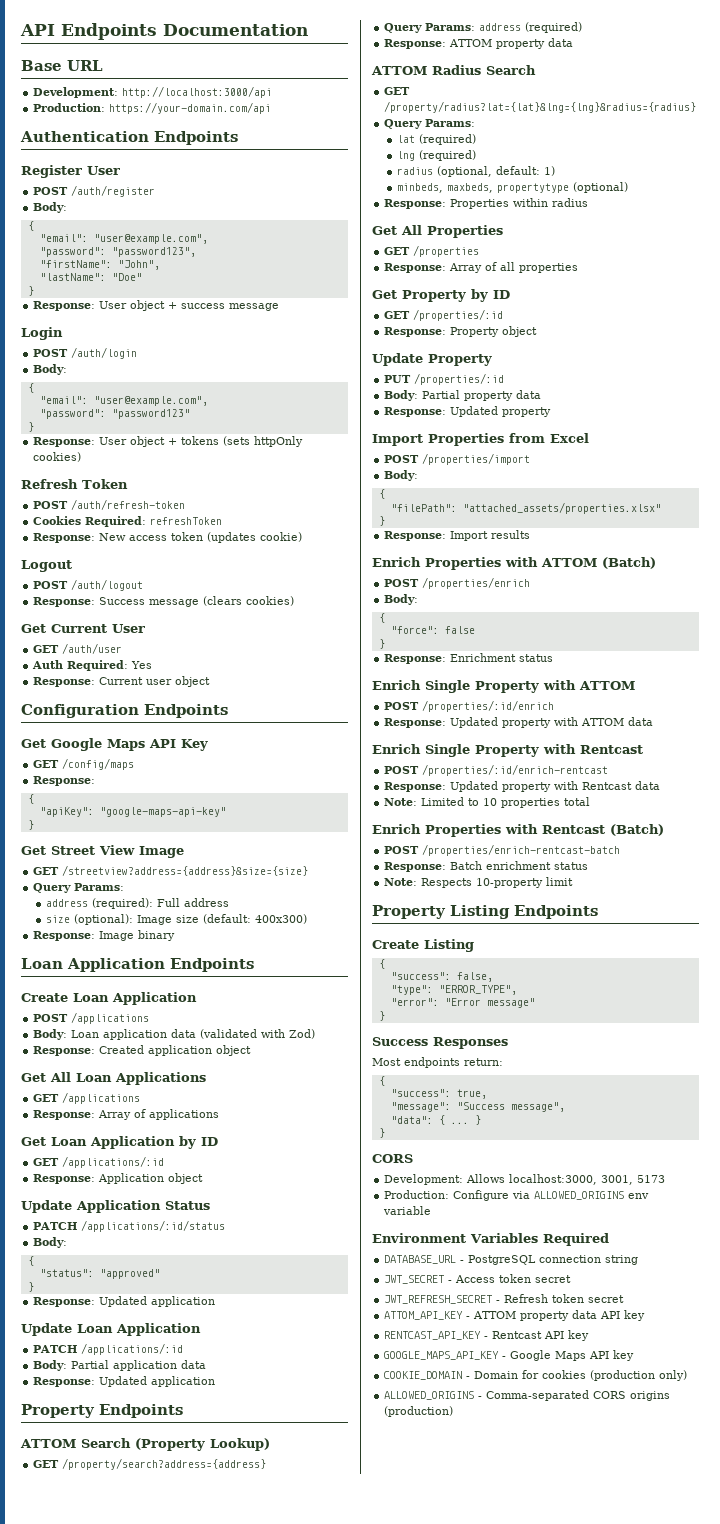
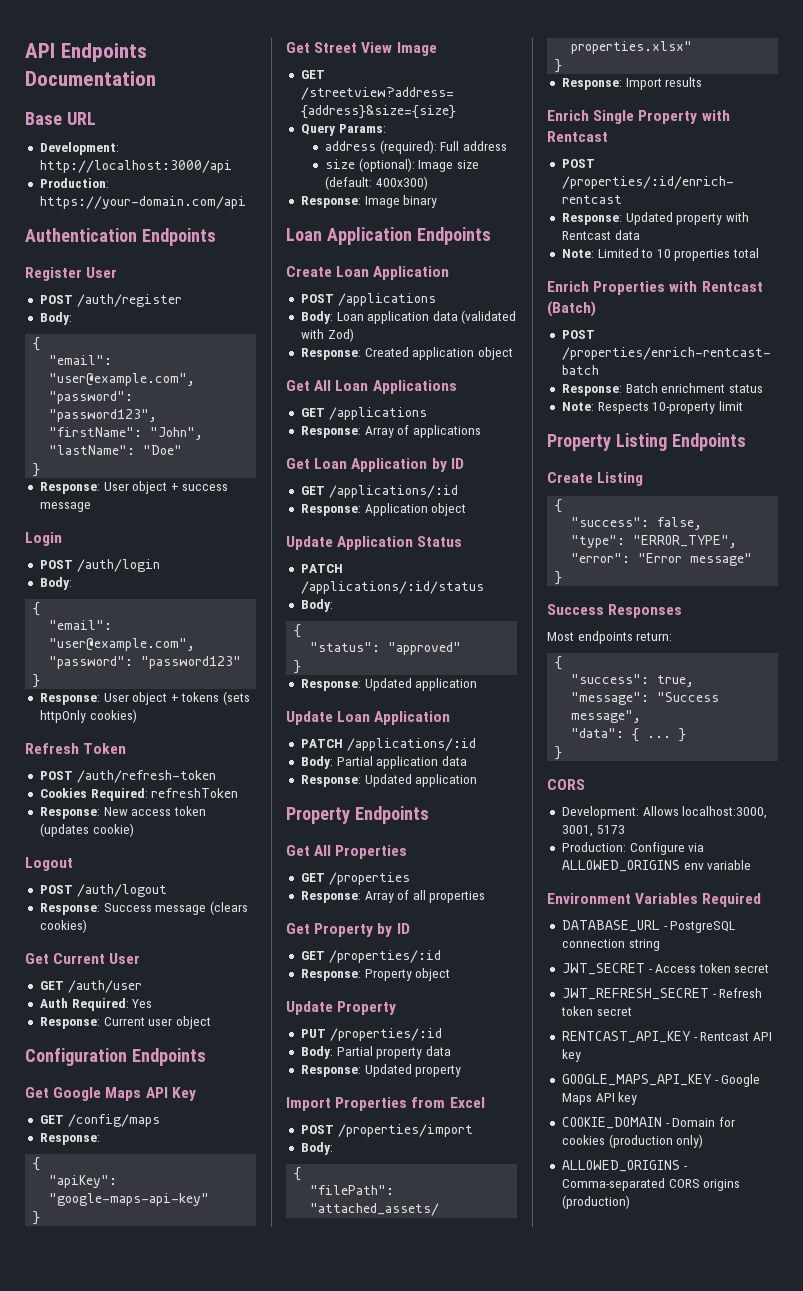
- ATTOM Search (Property Lookup)
- GET /property/search?address={address}
- Query Params: address (required)
- Response: ATTOM property data
- ATTOM Radius Search
- GET /property/radius?lat={lat}&lng={lng}&radius={radius}
- Query Params:
- lat (required)
- lng (required)
- radius (optional, default: 1)
- minbeds, maxbeds, propertytype (optional)
- Response: Properties within radius
- Enrich Properties with ATTOM (Batch)
- POST /properties/enrich
- Body:
- {
- "force": false
- }
- Response: Enrichment status
- Enrich Single Property with ATTOM
- POST /properties/:id/enrich
- Response: Updated property with ATTOM data
- ATTOM_API_KEY - ATTOM property data API key

